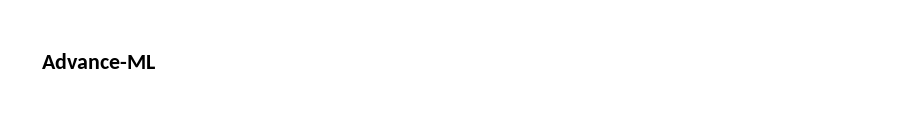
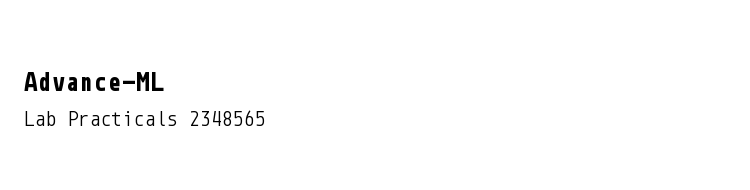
+ Lab Practicals 2348565

